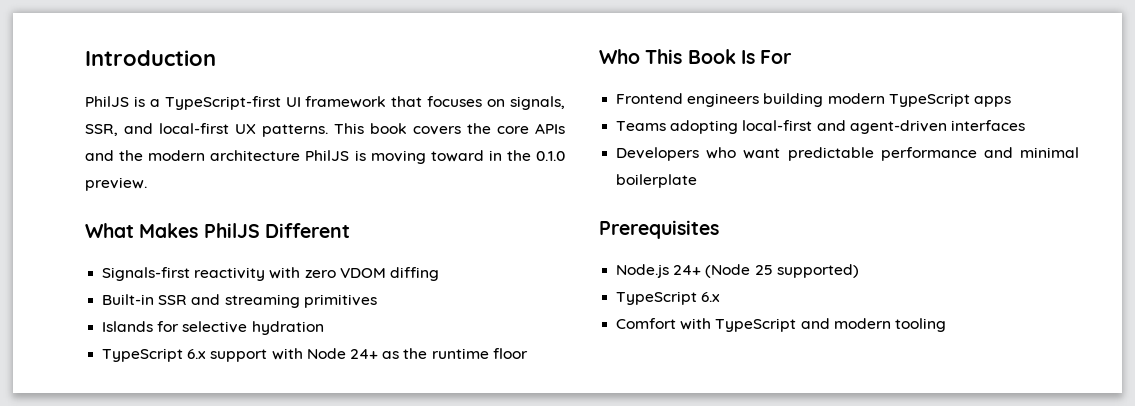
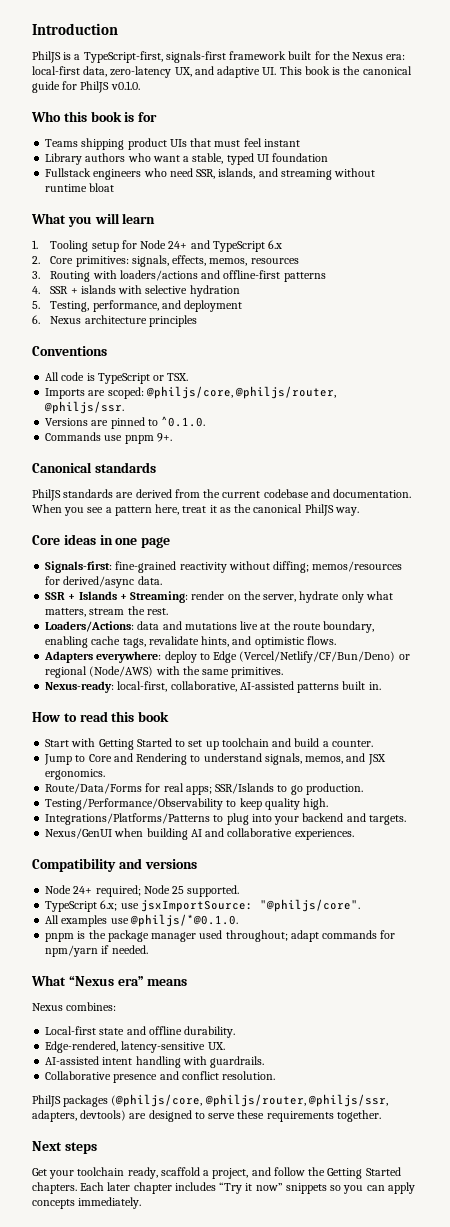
- PhilJS is a TypeScript-first UI framework that focuses on signals, SSR, and local-first UX patterns. This book covers the core APIs and the modern architecture PhilJS is moving toward in the 0.1.0 preview.
- What Makes PhilJS Different
- Signals-first reactivity with zero VDOM diffing
- Built-in SSR and streaming primitives
- Islands for selective hydration
- TypeScript 6.x support with Node 24+ as the runtime floor
- Who This Book Is For
- Frontend engineers building modern TypeScript apps
- Teams adopting local-first and agent-driven interfaces
- Developers who want predictable performance and minimal boilerplate
- Prerequisites
- Node.js 24+ (Node 25 supported)
- TypeScript 6.x
- Comfort with TypeScript and modern tooling
+ PhilJS is a TypeScript-first, signals-first framework built for the Nexus era: local-first data, zero-latency UX, and adaptive UI. This book is the canonical guide for PhilJS v0.1.0.
+ Who this book is for
+ Teams shipping product UIs that must feel instant
+ Library authors who want a stable, typed UI foundation
+ Fullstack engineers who need SSR, islands, and streaming without runtime bloat
+ What you will learn
+ 1. Tooling setup for Node 24+ and TypeScript 6.x
+ 2. Core primitives: signals, effects, memos, resources
+ 3. Routing with loaders/actions and offline-first patterns
+ 4. SSR + islands with selective hydration
+ 5. Testing, performance, and deployment
+ 6. Nexus architecture principles
+ Conventions
+ All code is TypeScript or TSX.
+ Imports are scoped: @philjs/core, @philjs/router, @philjs/ssr.
+ Versions are pinned to ^0.1.0.
+ Commands use pnpm 9+.
+ Canonical standards
+ PhilJS standards are derived from the current codebase and documentation. When you see a pattern here, treat it as the canonical PhilJS way.
+ Core ideas in one page
+ Signals-first: fine-grained reactivity without diffing; memos/resources for derived/async data.
+ SSR + Islands + Streaming: render on the server, hydrate only what matters, stream the rest.
+ Loaders/Actions: data and mutations live at the route boundary, enabling cache tags, revalidate hints, and optimistic flows.
+ Adapters everywhere: deploy to Edge (Vercel/Netlify/CF/Bun/Deno) or regional (Node/AWS) with the same primitives.
+ Nexus-ready: local-first, collaborative, AI-assisted patterns built in.
+ How to read this book
+ Start with Getting Started to set up toolchain and build a counter.
+ Jump to Core and Rendering to understand signals, memos, and JSX ergonomics.
+ Route/Data/Forms for real apps; SSR/Islands to go production.
+ Testing/Performance/Observability to keep quality high.
+ Integrations/Platforms/Patterns to plug into your backend and targets.
+ Nexus/GenUI when building AI and collaborative experiences.
+ Compatibility and versions
+ Node 24+ required; Node 25 supported.
+ TypeScript 6.x; use jsxImportSource: "@philjs/core".
+ All examples use @philjs/*@0.1.0.
+ pnpm is the package manager used throughout; adapt commands for npm/yarn if needed.
+ What “Nexus era” means
+ Nexus combines:
+ Local-first state and offline durability.
+ Edge-rendered, latency-sensitive UX.
+ AI-assisted intent handling with guardrails.
+ Collaborative presence and conflict resolution.
+ PhilJS packages (@philjs/core, @philjs/router, @philjs/ssr, adapters, devtools) are designed to serve these requirements together.
+ Next steps
+ Get your toolchain ready, scaffold a project, and follow the Getting Started chapters. Each later chapter includes “Try it now” snippets so you can apply concepts immediately.

